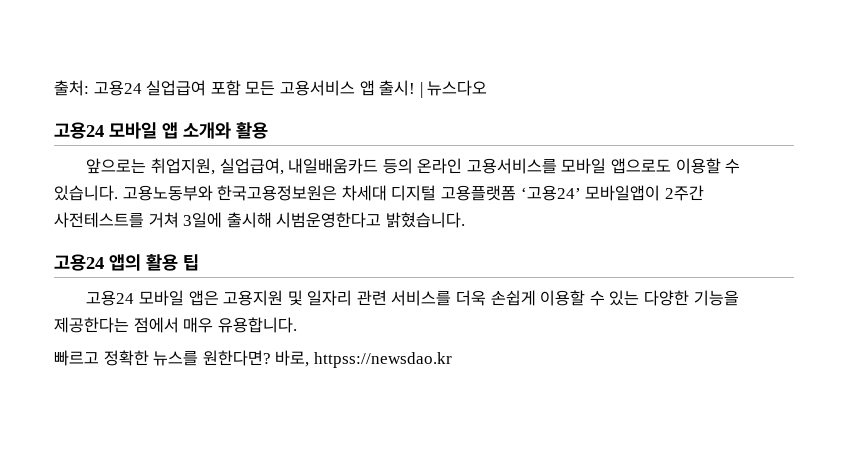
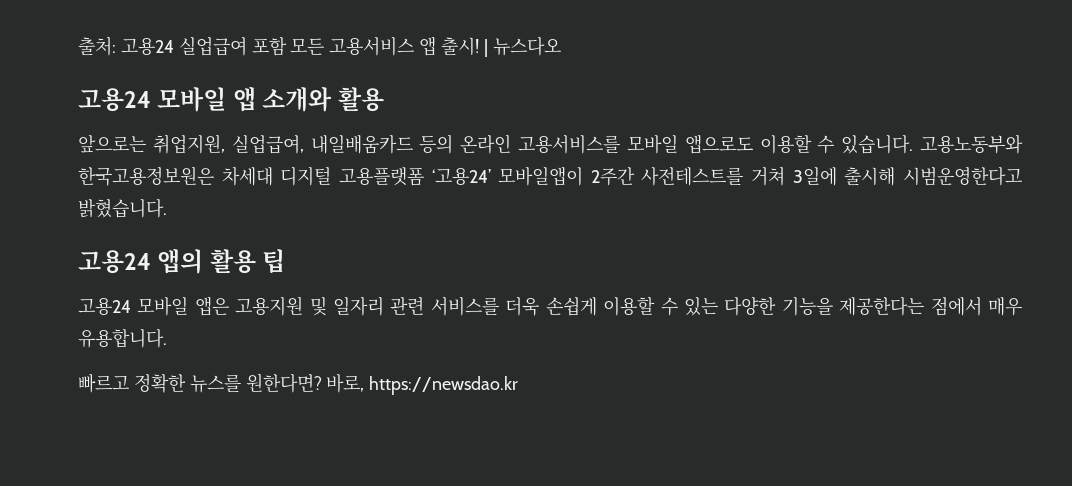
- 바로, httpss://newsdao.kr
+ 바로, https://newsdao.kr

